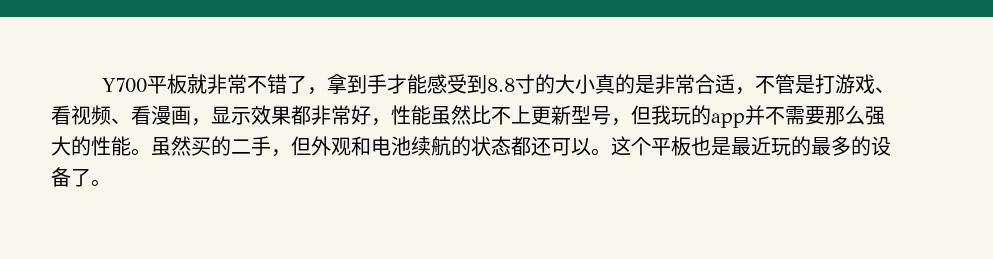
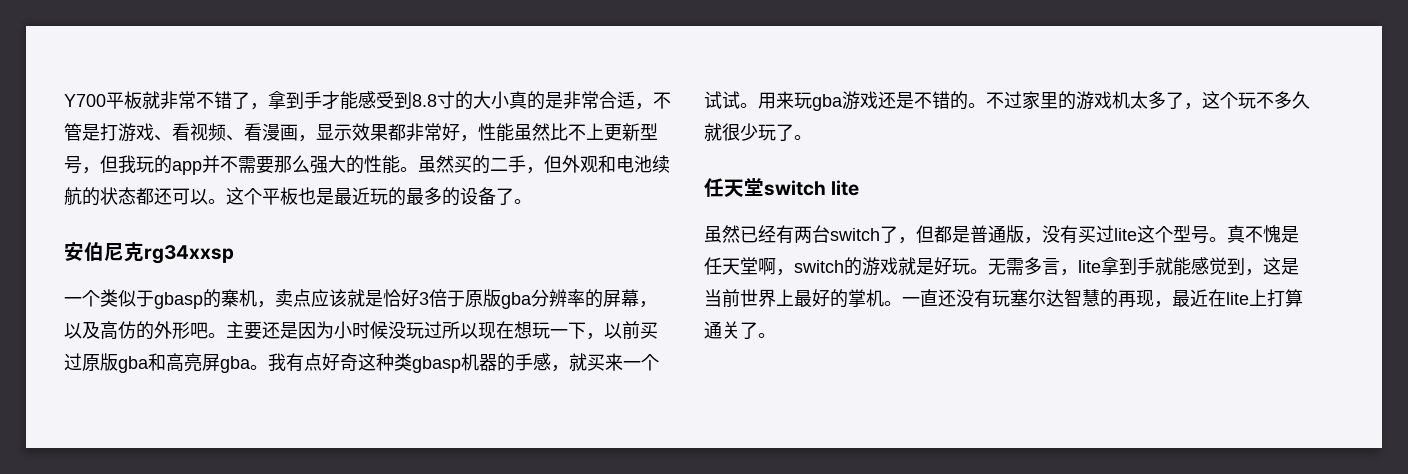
+ 安伯尼克rg34xxsp
+ 一个类似于gbasp的寨机，卖点应该就是恰好3倍于原版gba分辨率的屏幕，以及高仿的外形吧。主要还是因为小时候没玩过所以现在想玩一下，以前买过原版gba和高亮屏gba。我有点好奇这种类gbasp机器的手感，就买来一个试试。用来玩gba游戏还是不错的。不过家里的游戏机太多了，这个玩不多久就很少玩了。
+ 任天堂switch lite
+ 虽然已经有两台switch了，但都是普通版，没有买过lite这个型号。真不愧是任天堂啊，switch的游戏就是好玩。无需多言，lite拿到手就能感觉到，这是当前世界上最好的掌机。一直还没有玩塞尔达智慧的再现，最近在lite上打算通关了。

